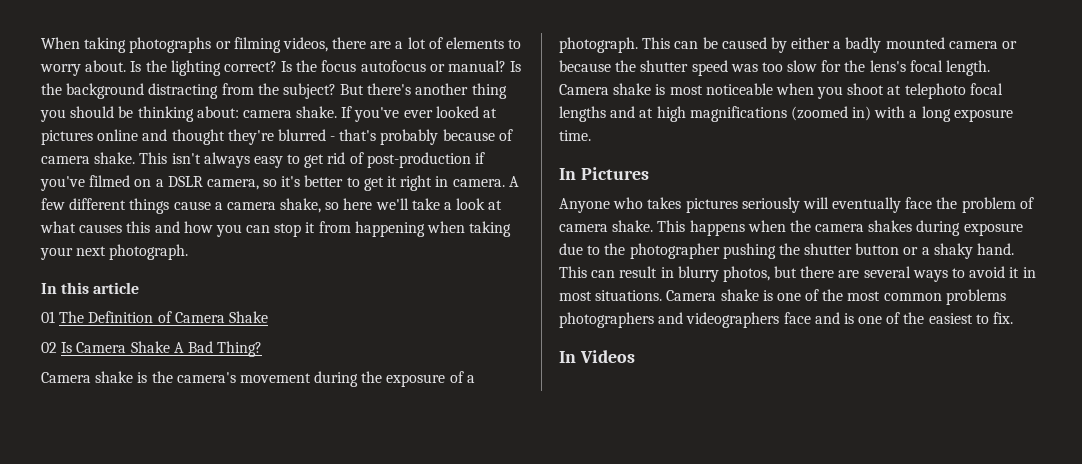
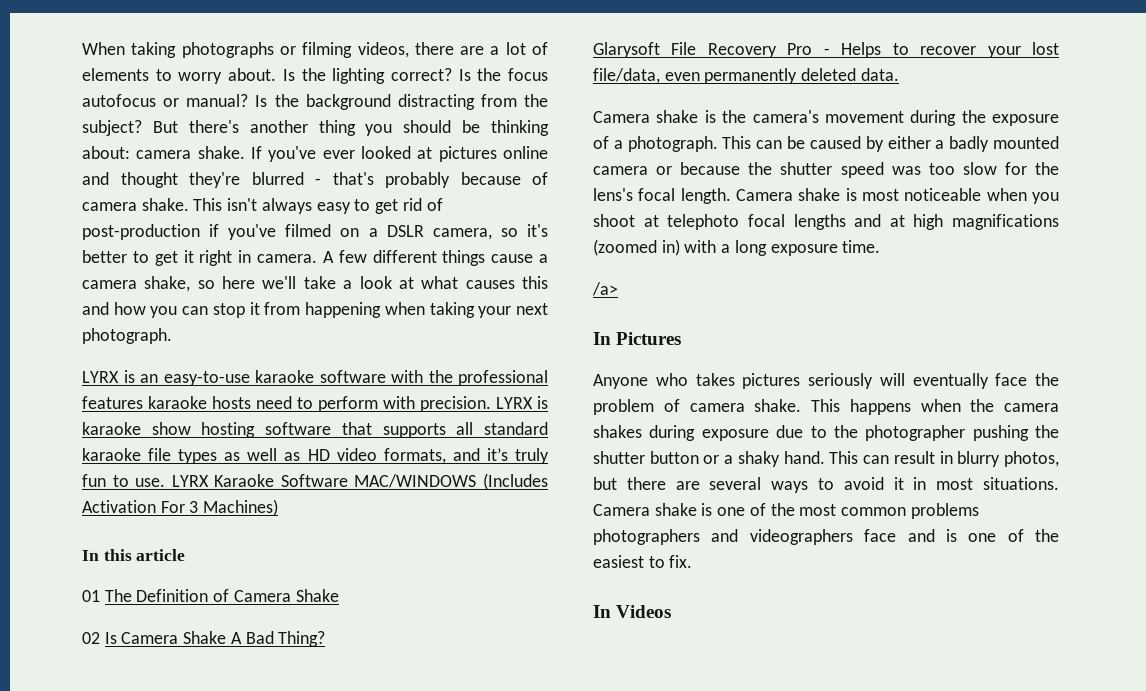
+ LYRX is an easy-to-use karaoke software with the professional features karaoke hosts need to perform with precision. LYRX is karaoke show hosting software that supports all standard karaoke file types as well as HD video formats, and it’s truly fun to use. LYRX Karaoke Software MAC/WINDOWS (Includes Activation For 3 Machines)
+ Glarysoft File Recovery Pro - Helps to recover your lost file/data, even permanently deleted data.
+ /a>

